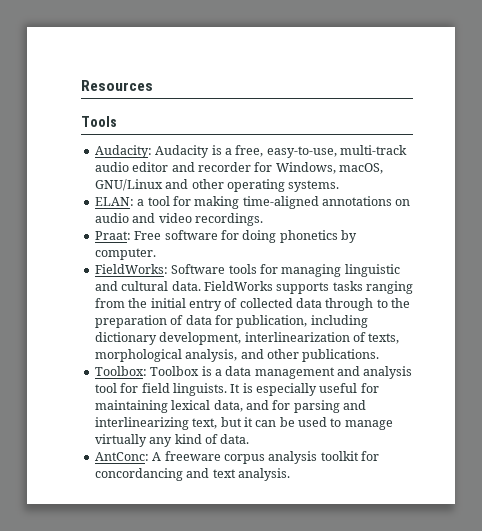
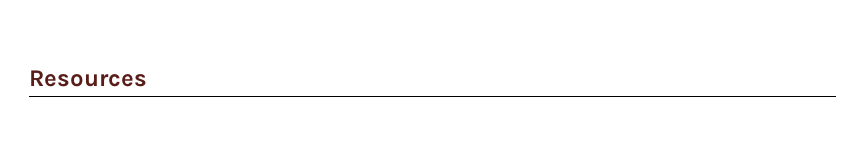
- Tools
- Audacity: Audacity is a free, easy-to-use, multi-track audio editor and recorder for Windows, macOS, GNU/Linux and other operating systems.
- ELAN: a tool for making time-aligned annotations on audio and video recordings.
- Praat: Free software for doing phonetics by computer.
- FieldWorks: Software tools for managing linguistic and cultural data. FieldWorks supports tasks ranging from the initial entry of collected data through to the preparation of data for publication, including dictionary development, interlinearization of texts, morphological analysis, and other publications.
- Toolbox: Toolbox is a data management and analysis tool for field linguists. It is especially useful for maintaining lexical data, and for parsing and interlinearizing text, but it can be used to manage virtually any kind of data.
- AntConc: A freeware corpus analysis toolkit for concordancing and text analysis.

